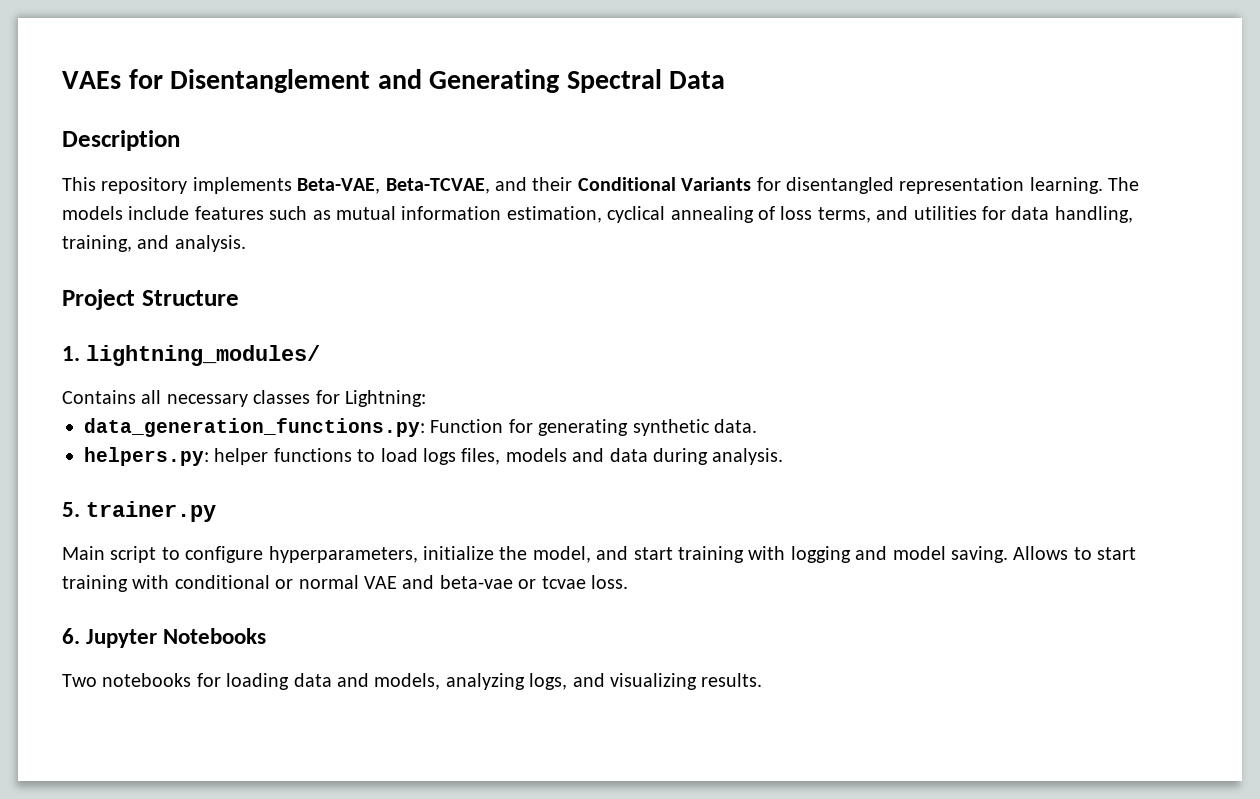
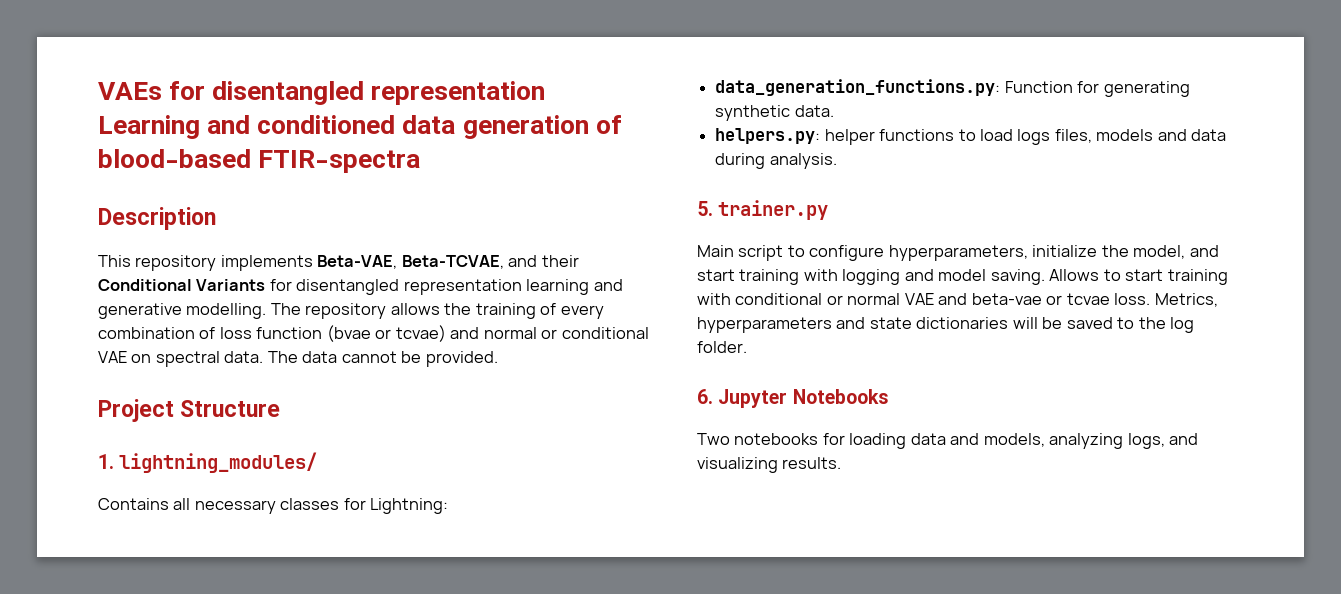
- VAEs for Disentanglement and Generating Spectral Data
+ VAEs for disentangled representation Learning and conditioned data generation of blood-based FTIR-spectra
- This repository implements Beta-VAE, Beta-TCVAE, and their Conditional Variants for disentangled representation learning. The models include features such as mutual information estimation, cyclical annealing of loss terms, and utilities for data handling, training, and analysis.
+ This repository implements Beta-VAE, Beta-TCVAE, and their Conditional Variants for disentangled representation learning and generative modelling. The repository allows the training of every combination of loss function (bvae or tcvae) and normal or conditional VAE on spectral data. The data cannot be provided.
+ Metrics, hyperparameters and state dictionaries will be saved to the log folder.

